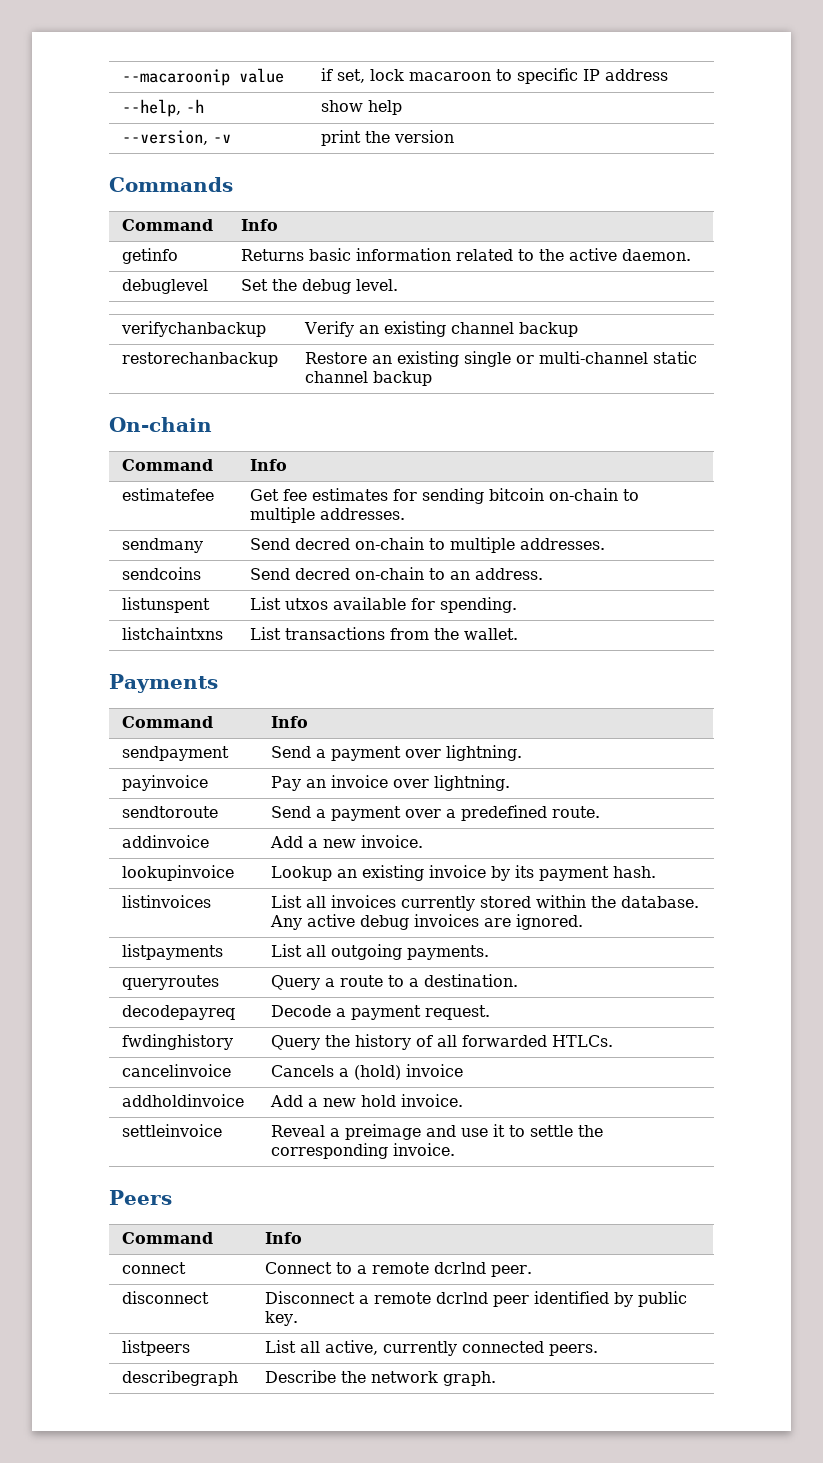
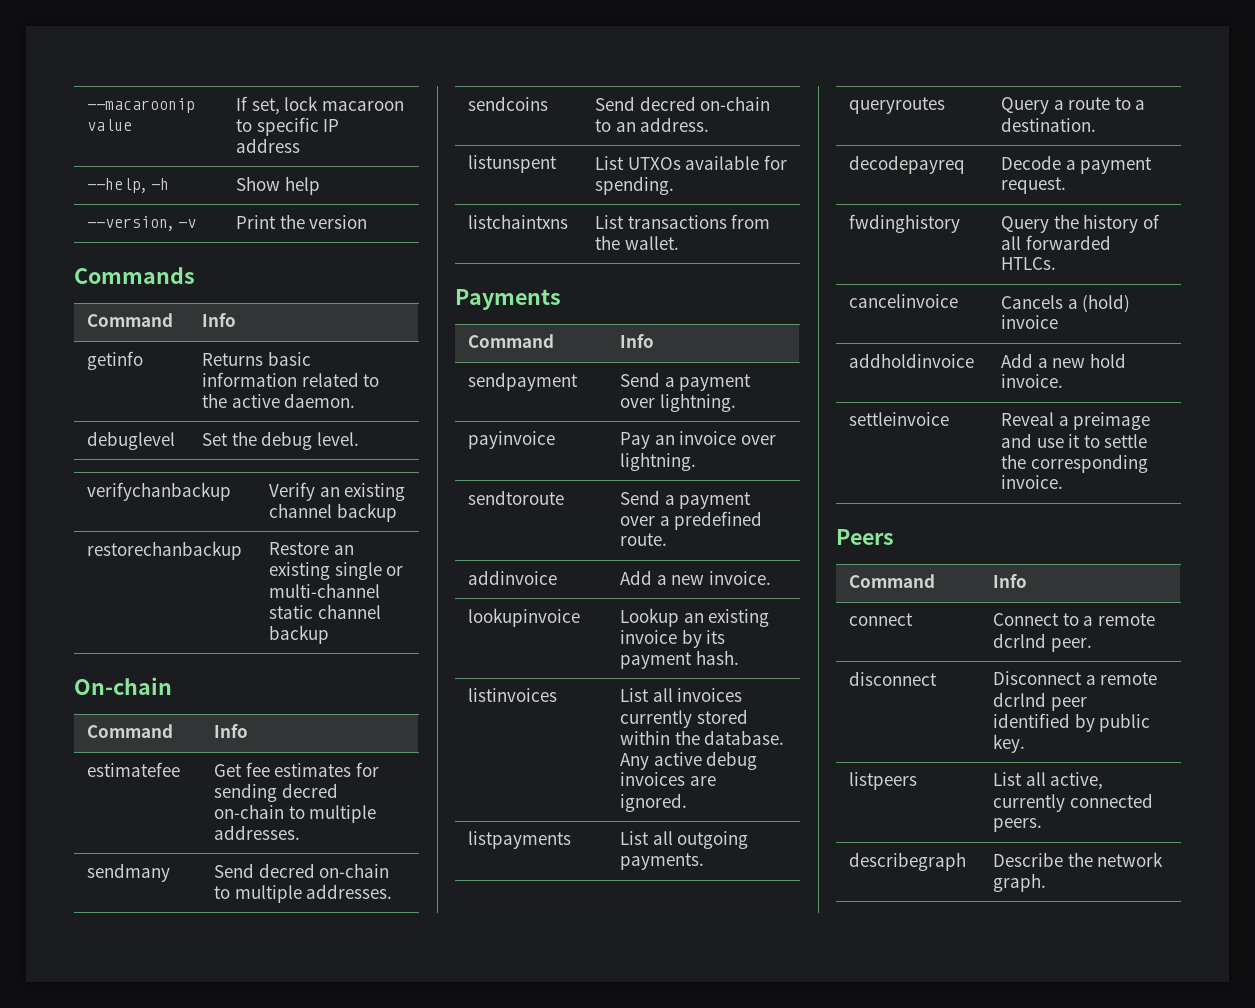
- --macaroonip value | if set, lock macaroon to specific IP address
+ --macaroonip value | If set, lock macaroon to specific IP address
- --help, -h | show help
+ --help, -h | Show help
- --version, -v | print the version
+ --version, -v | Print the version
- estimatefee | Get fee estimates for sending bitcoin on-chain to multiple addresses.
+ estimatefee | Get fee estimates for sending decred on-chain to multiple addresses.
- listunspent | List utxos available for spending.
+ listunspent | List UTXOs available for spending.

